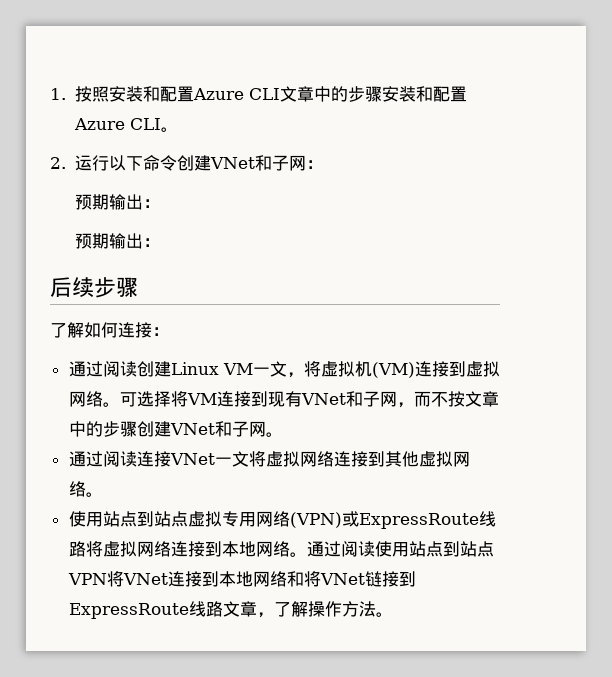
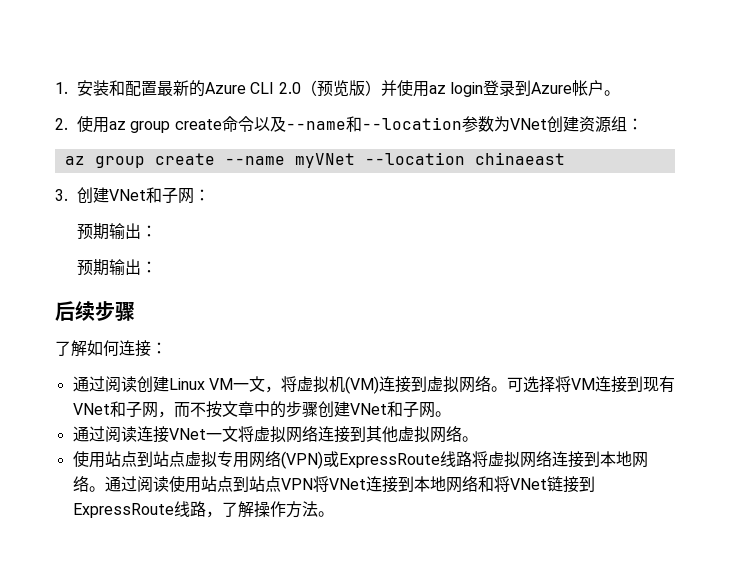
- 1.按照安装和配置Azure CLI文章中的步骤安装和配置Azure CLI。
- 2.运行以下命令创建VNet和子网：
+ 1.安装和配置最新的Azure CLI 2.0（预览版）并使用az login登录到Azure帐户。
+ 2.使用az group create命令以及--name和--location参数为VNet创建资源组：
+ az group create --name myVNet --location chinaeast
+ 3.创建VNet和子网：
- 通过阅读使用站点到站点VPN将VNet连接到本地网络和将VNet链接到ExpressRoute线路文章，了解操作方法。
+ 通过阅读使用站点到站点VPN将VNet连接到本地网络和将VNet链接到ExpressRoute线路，了解操作方法。

